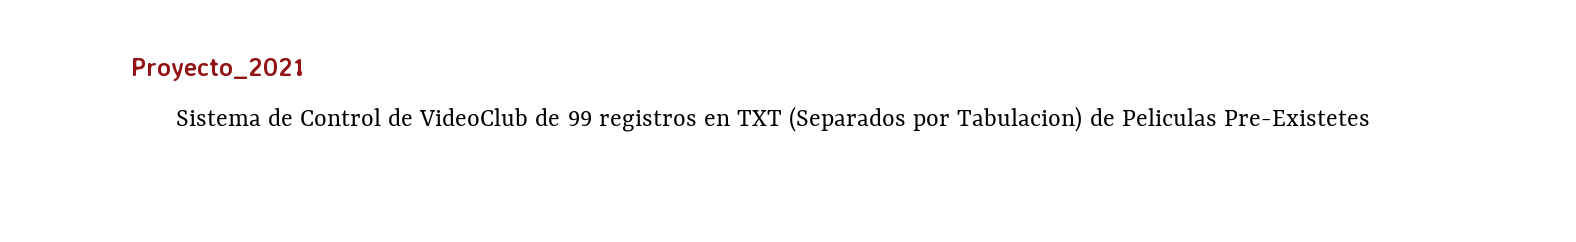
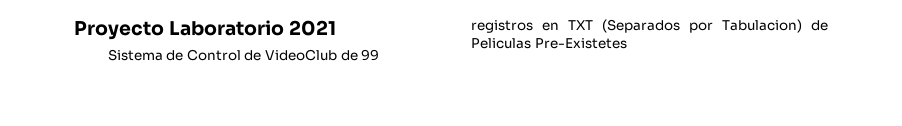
- Proyecto_2021
+ Proyecto Laboratorio 2021

